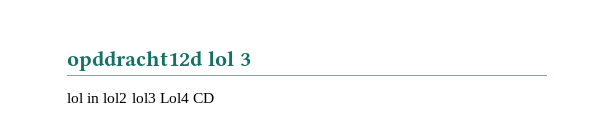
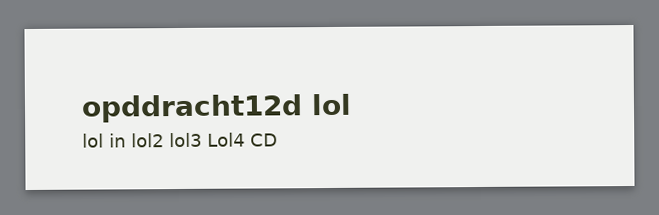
- opddracht12d lol 3
+ opddracht12d lol

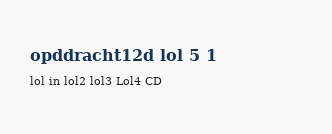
- opddracht12d lol
+ opddracht12d lol 5 1

